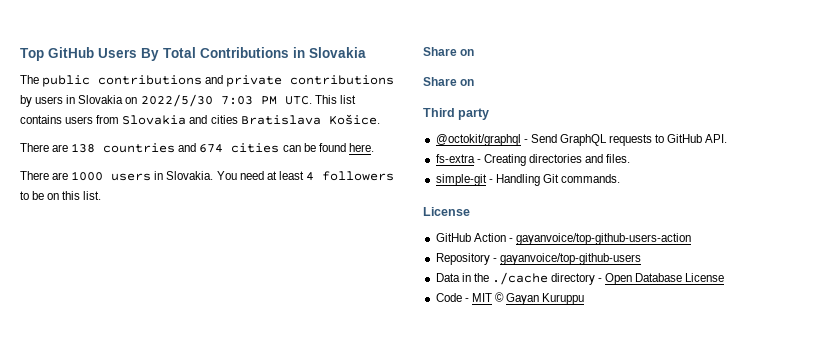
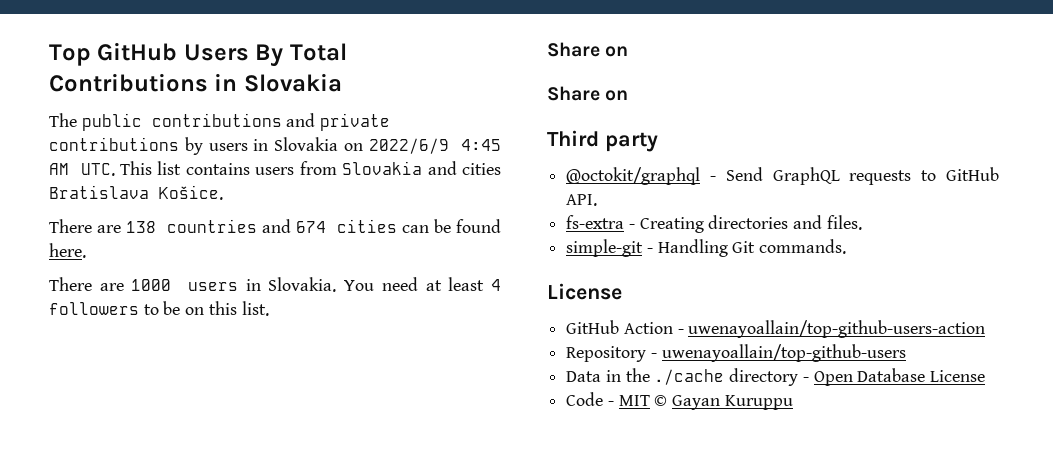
- The public contributions and private contributions by users in Slovakia on 2022/5/30 7:03 PM UTC. This list contains users from Slovakia and cities Bratislava Košice.
+ The public contributions and private contributions by users in Slovakia on 2022/6/9 4:45 AM UTC. This list contains users from Slovakia and cities Bratislava Košice.
- GitHub Action - gayanvoice/top-github-users-action
+ GitHub Action - uwenayoallain/top-github-users-action
- Repository - gayanvoice/top-github-users
+ Repository - uwenayoallain/top-github-users

